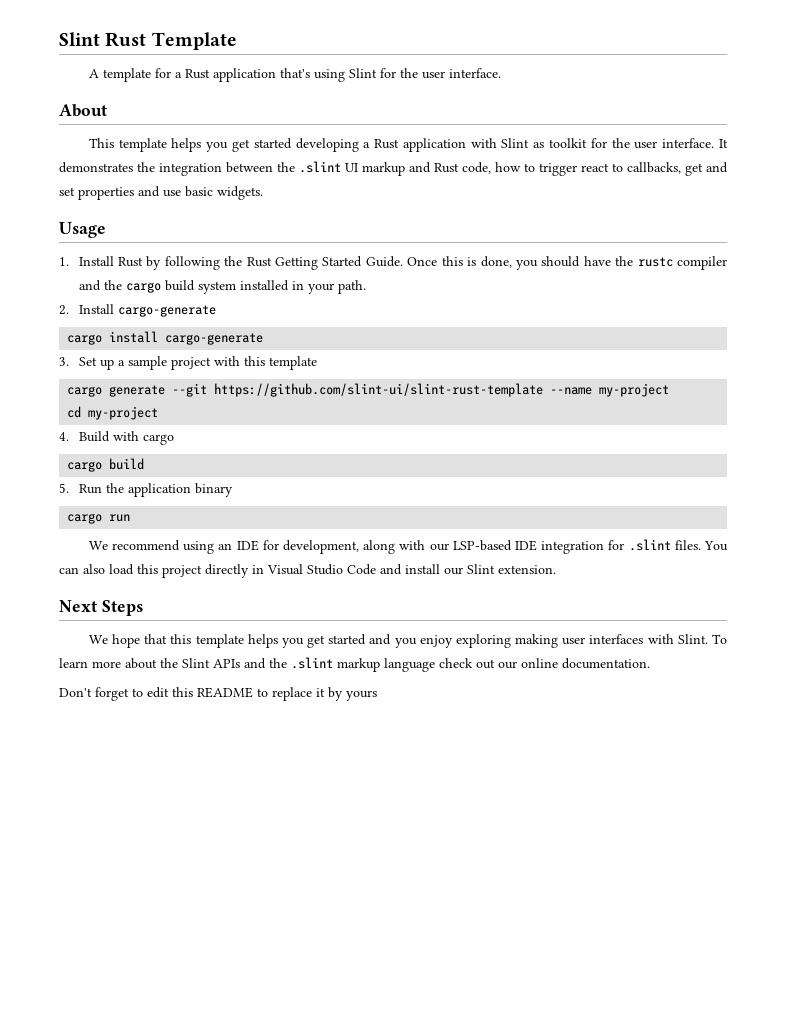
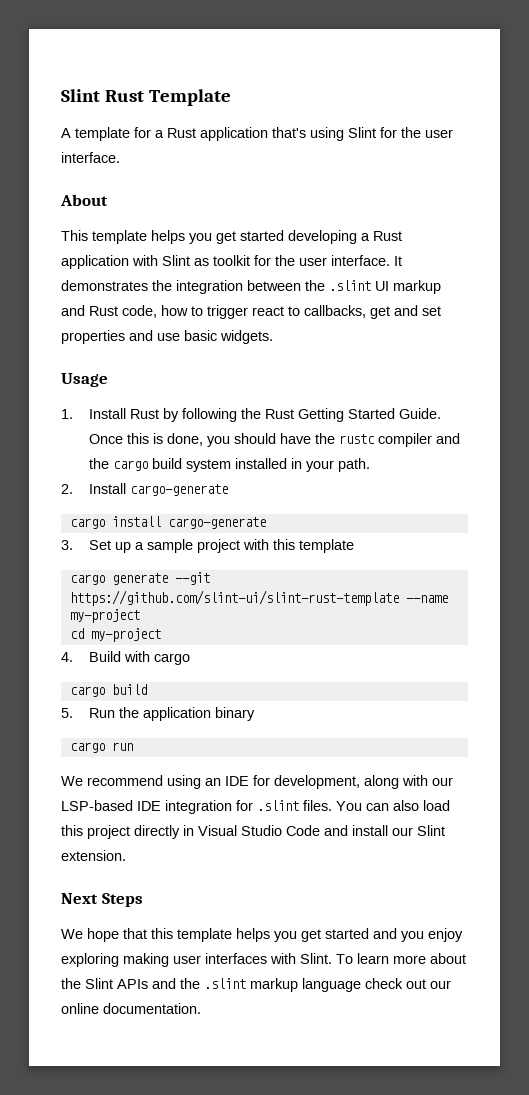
- Don't forget to edit this README to replace it by yours

